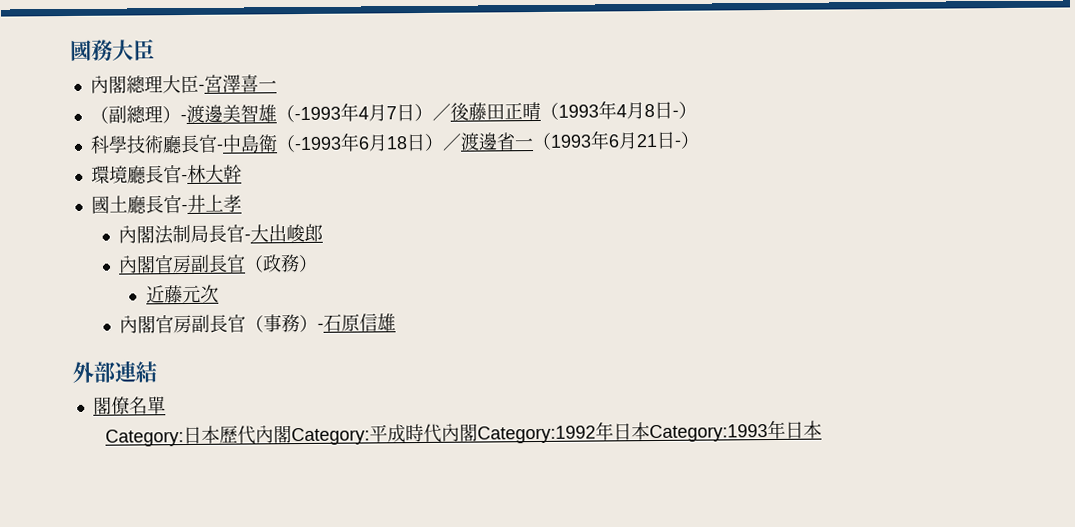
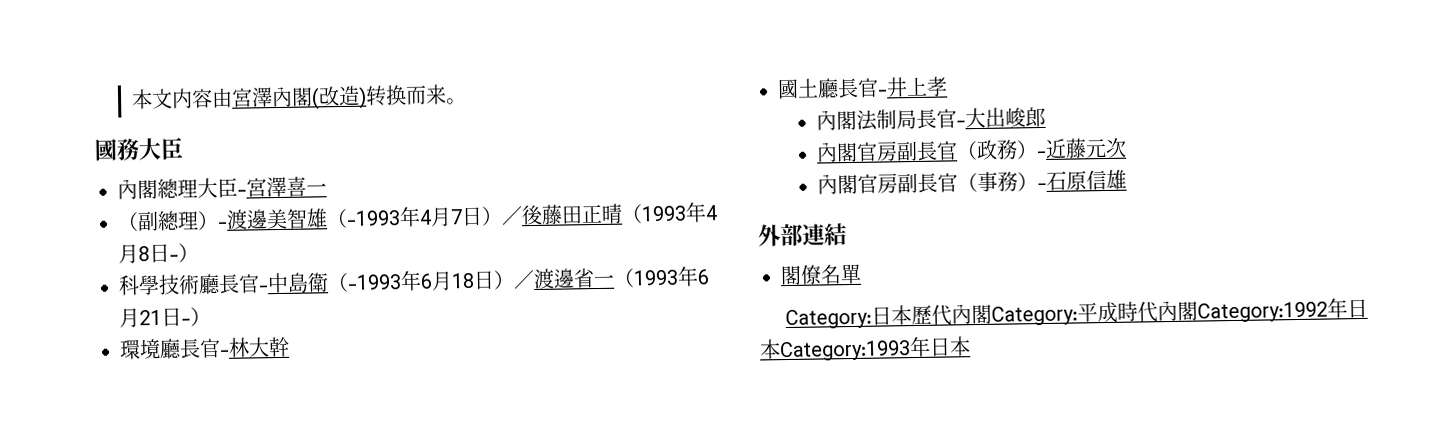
+ 本文内容由宮澤內閣(改造)转换而来。
- 內閣官房副長官（政務）
- 近藤元次
+ 內閣官房副長官（政務）-近藤元次

